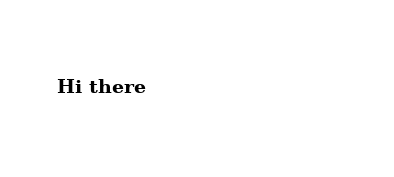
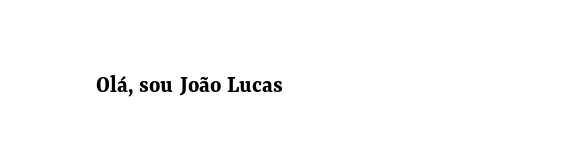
- Hi there
+ Olá, sou João Lucas

